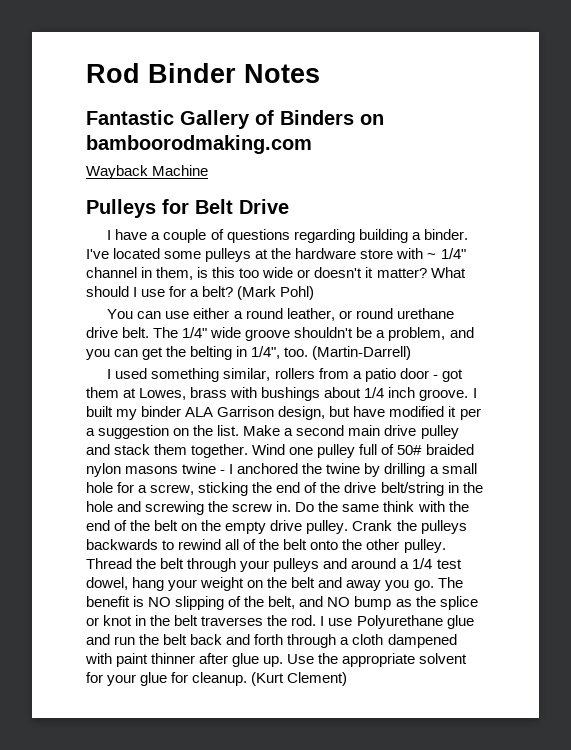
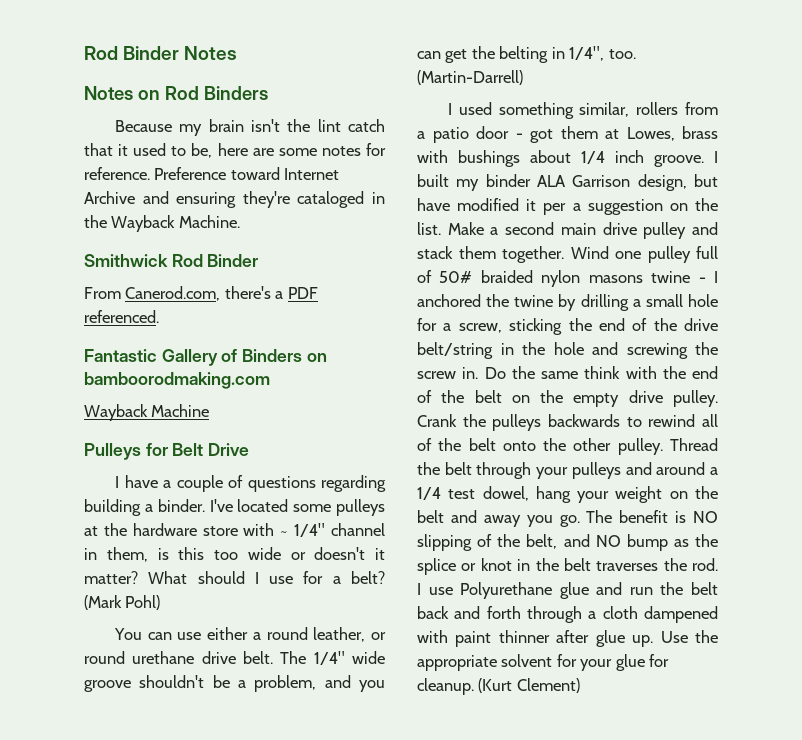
+ Notes on Rod Binders
+ Because my brain isn't the lint catch that it used to be, here are some notes for reference. Preference toward Internet Archive and ensuring they're cataloged in the Wayback Machine.
+ Smithwick Rod Binder
+ From Canerod.com, there's a PDF referenced.

